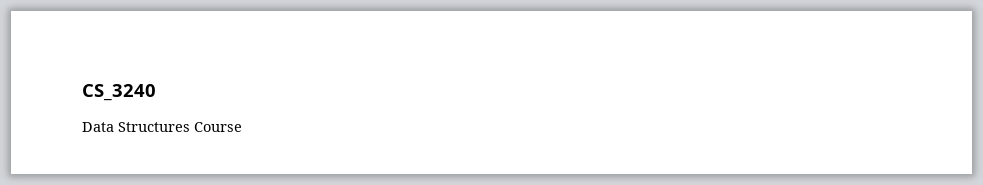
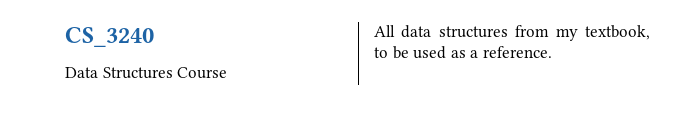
+ All data structures from my textbook, to be used as a reference.

